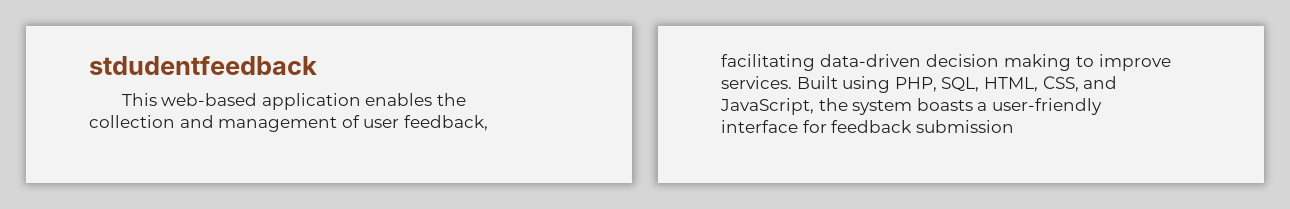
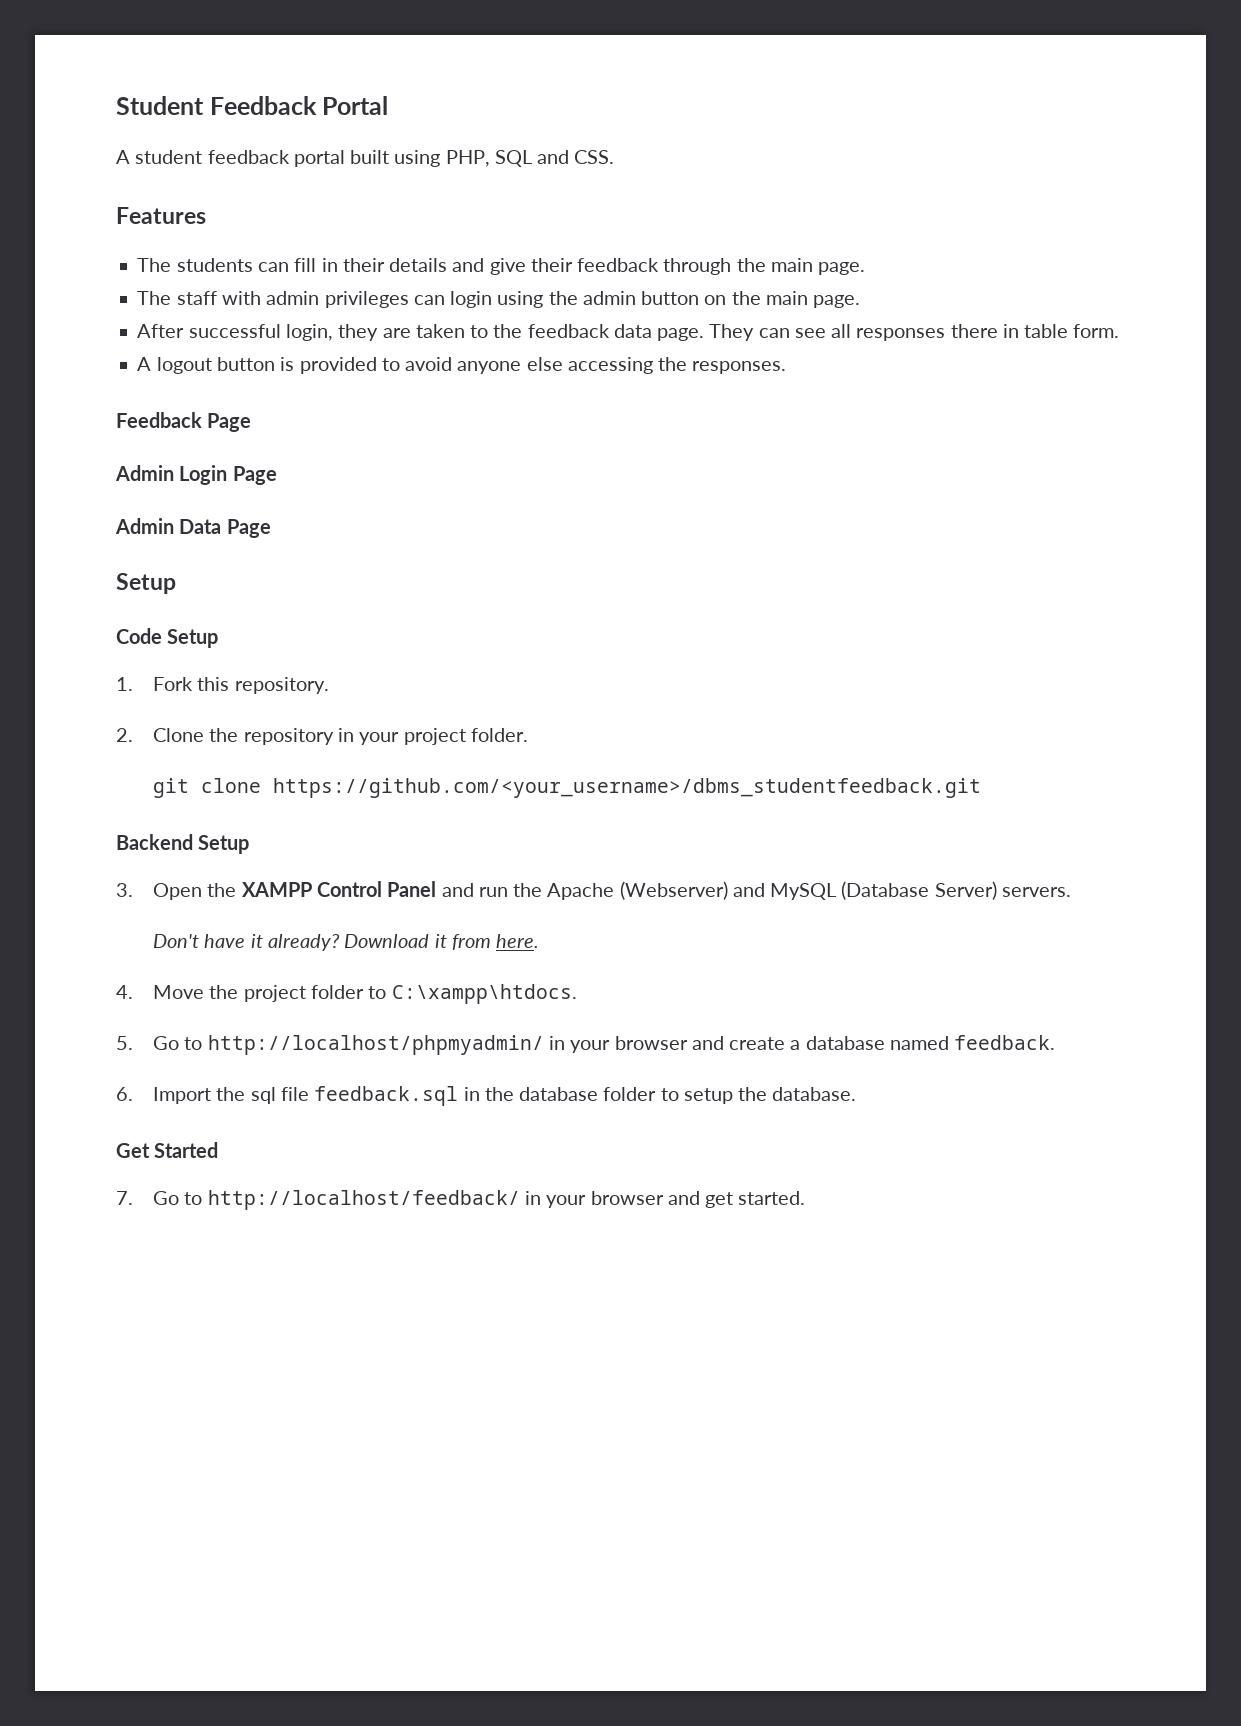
- stdudentfeedback
- This web-based application enables the collection and management of user feedback, facilitating data-driven decision making to improve services. Built using PHP, SQL, HTML, CSS, and JavaScript, the system boasts a user-friendly interface for feedback submission
+ Student Feedback Portal
+ A student feedback portal built using PHP, SQL and CSS.
+ Features
+ The students can fill in their details and give their feedback through the main page.
+ The staff with admin privileges can login using the admin button on the main page.
+ After successful login, they are taken to the feedback data page. They can see all responses there in table form.
+ A logout button is provided to avoid anyone else accessing the responses.
+ Feedback Page
+ Admin Login Page
+ Admin Data Page
+ Setup
+ Code Setup
+ 1. Fork this repository.
+ 2. Clone the repository in your project folder.
+ git clone https://github.com/<your_username>/dbms_studentfeedback.git
+ Backend Setup
+ 3. Open the XAMPP Control Panel and run the Apache (Webserver) and MySQL (Database Server) servers.
+ Don't have it already? Download it from here.
+ 4. Move the project folder to C:\xampp\htdocs.
+ 5. Go to http://localhost/phpmyadmin/ in your browser and create a database named feedback.
+ 6. Import the sql file feedback.sql in the database folder to setup the database.
+ Get Started
+ 7. Go to http://localhost/feedback/ in your browser and get started.

